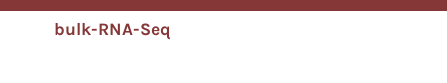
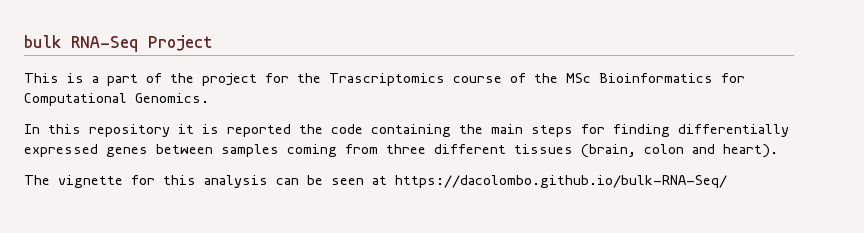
- bulk-RNA-Seq
+ bulk RNA-Seq Project
+ This is a part of the project for the Trascriptomics course of the MSc Bioinformatics for Computational Genomics.
+ In this repository it is reported the code containing the main steps for finding differentially expressed genes between samples coming from three different tissues (brain, colon and heart).
+ The vignette for this analysis can be seen at https://dacolombo.github.io/bulk-RNA-Seq/

